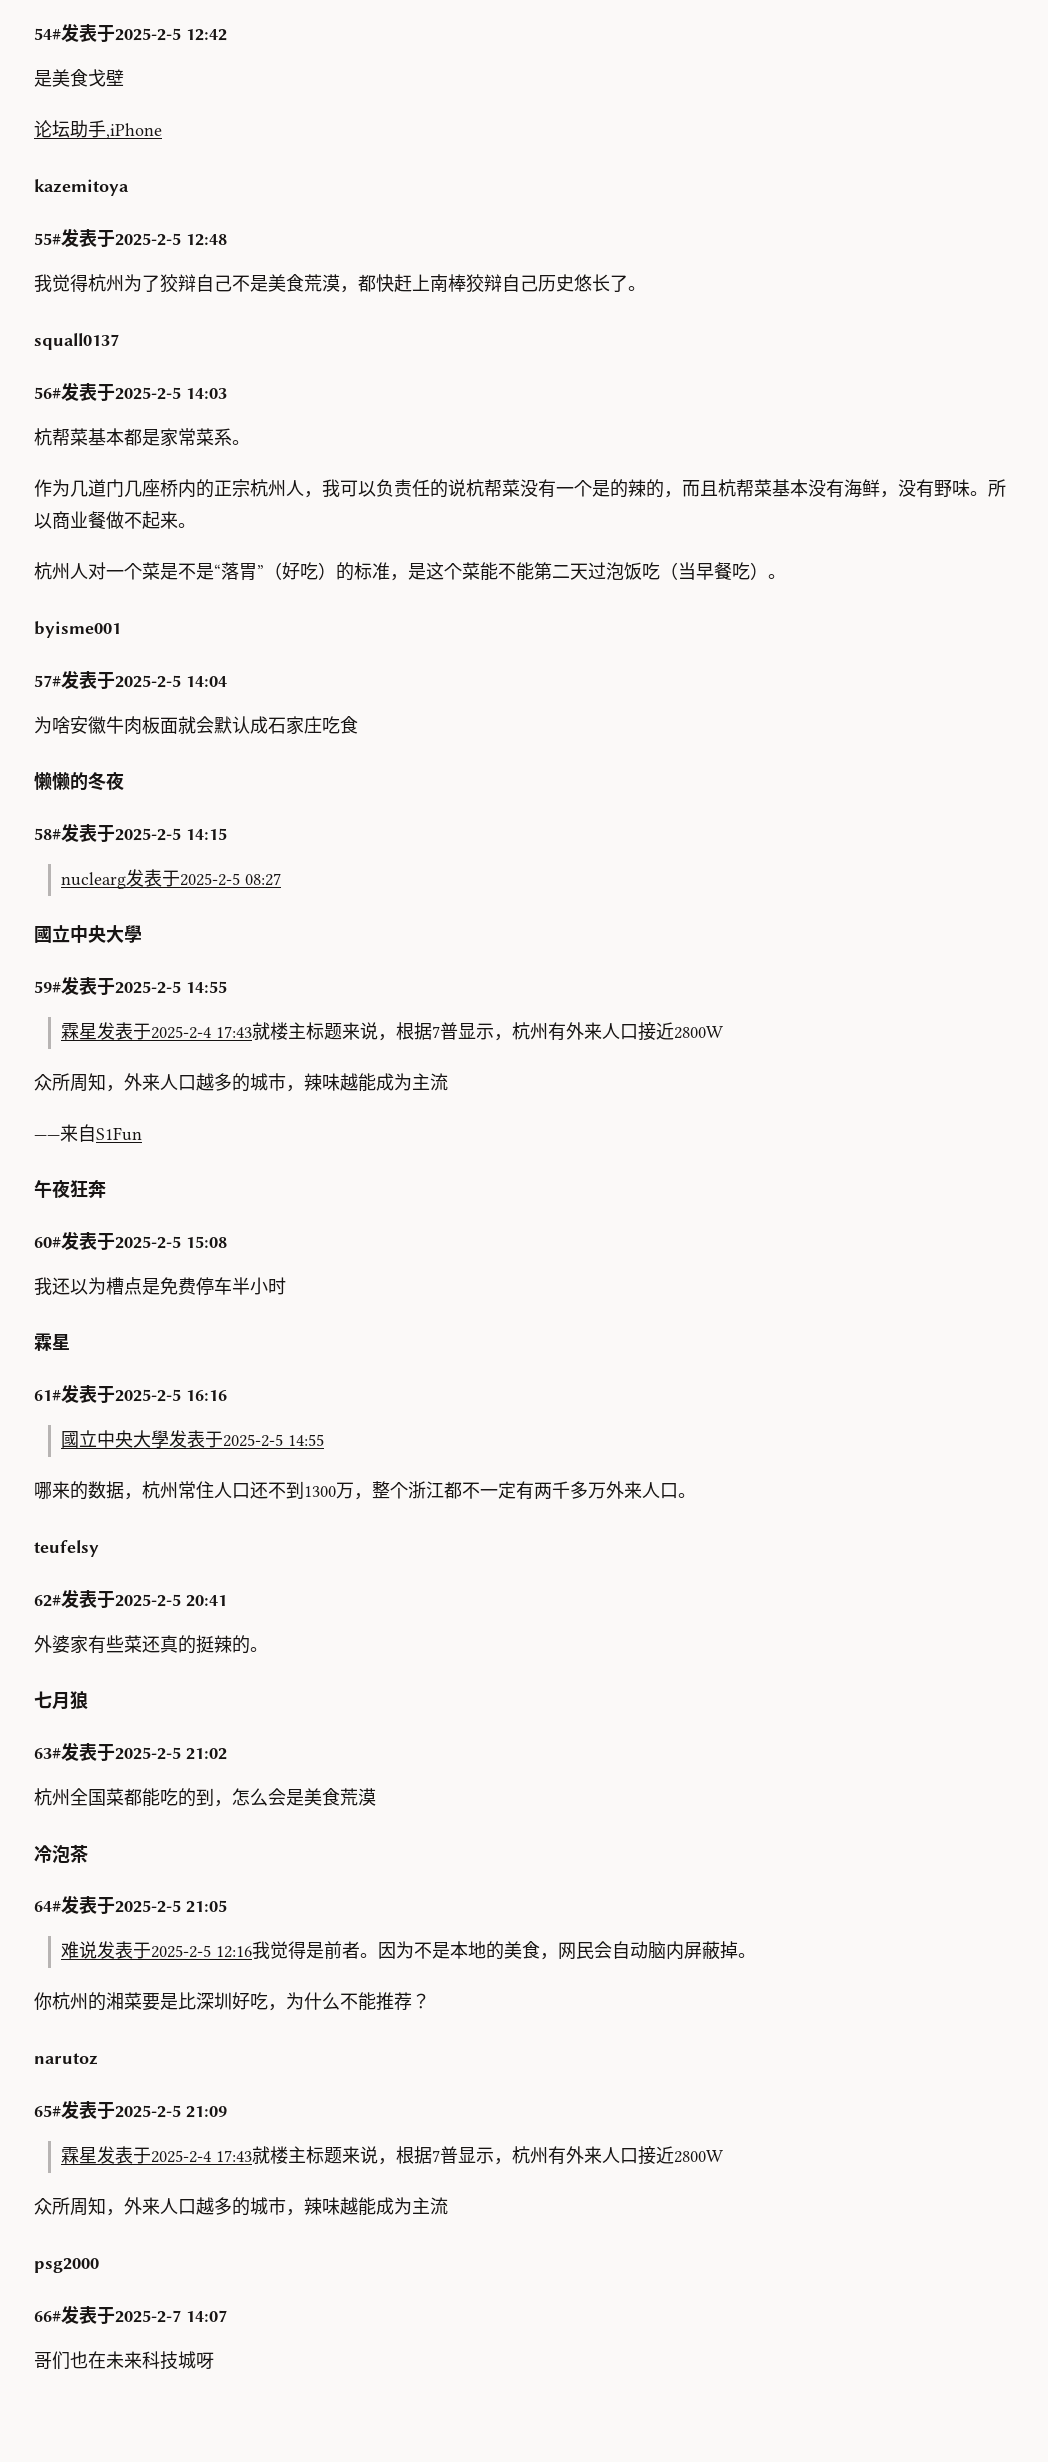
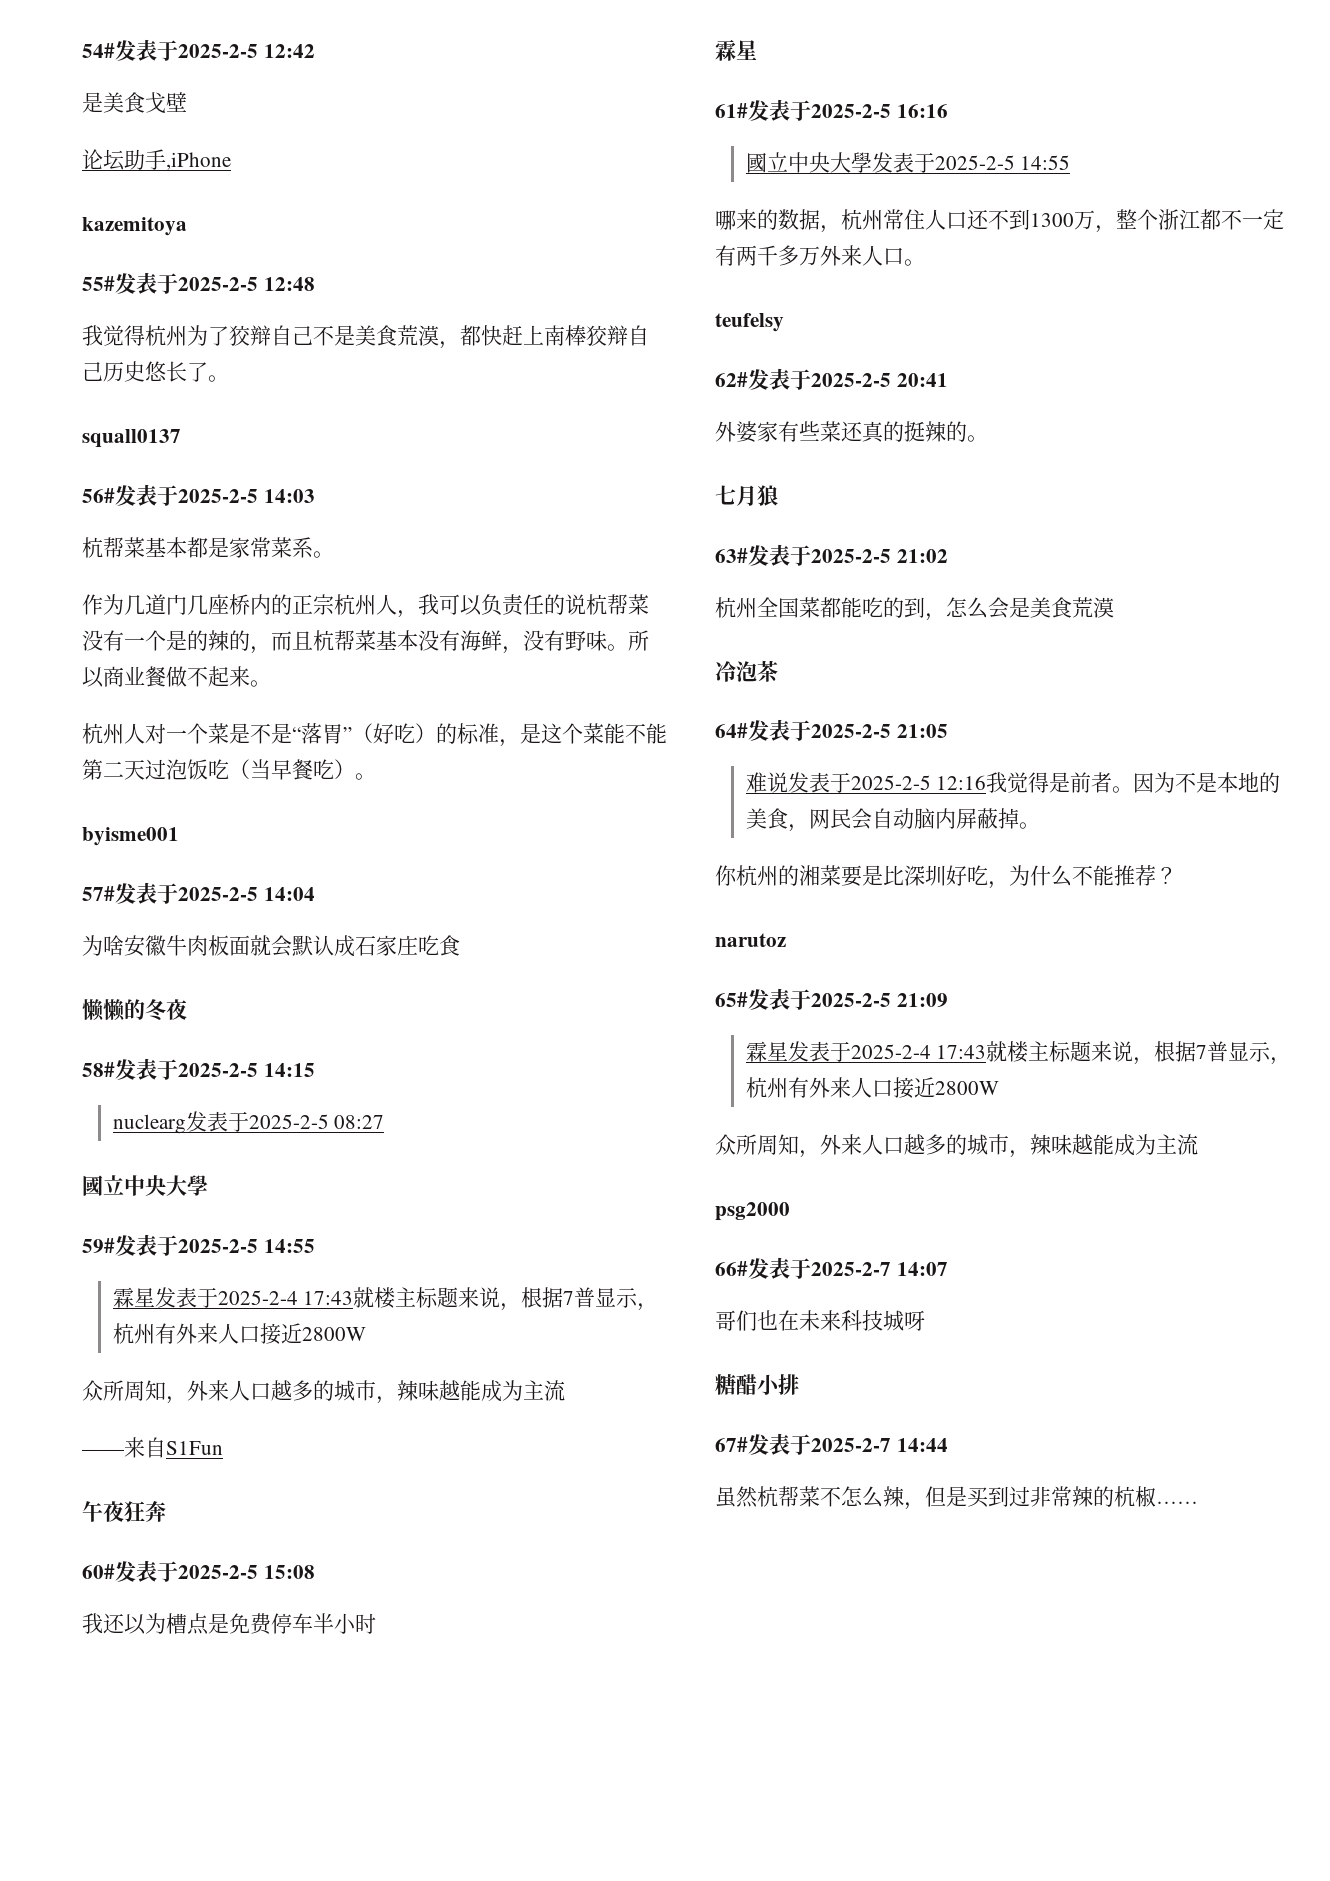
+ 糖醋小排
+ 67#发表于2025-2-7 14:44
+ 虽然杭帮菜不怎么辣，但是买到过非常辣的杭椒……

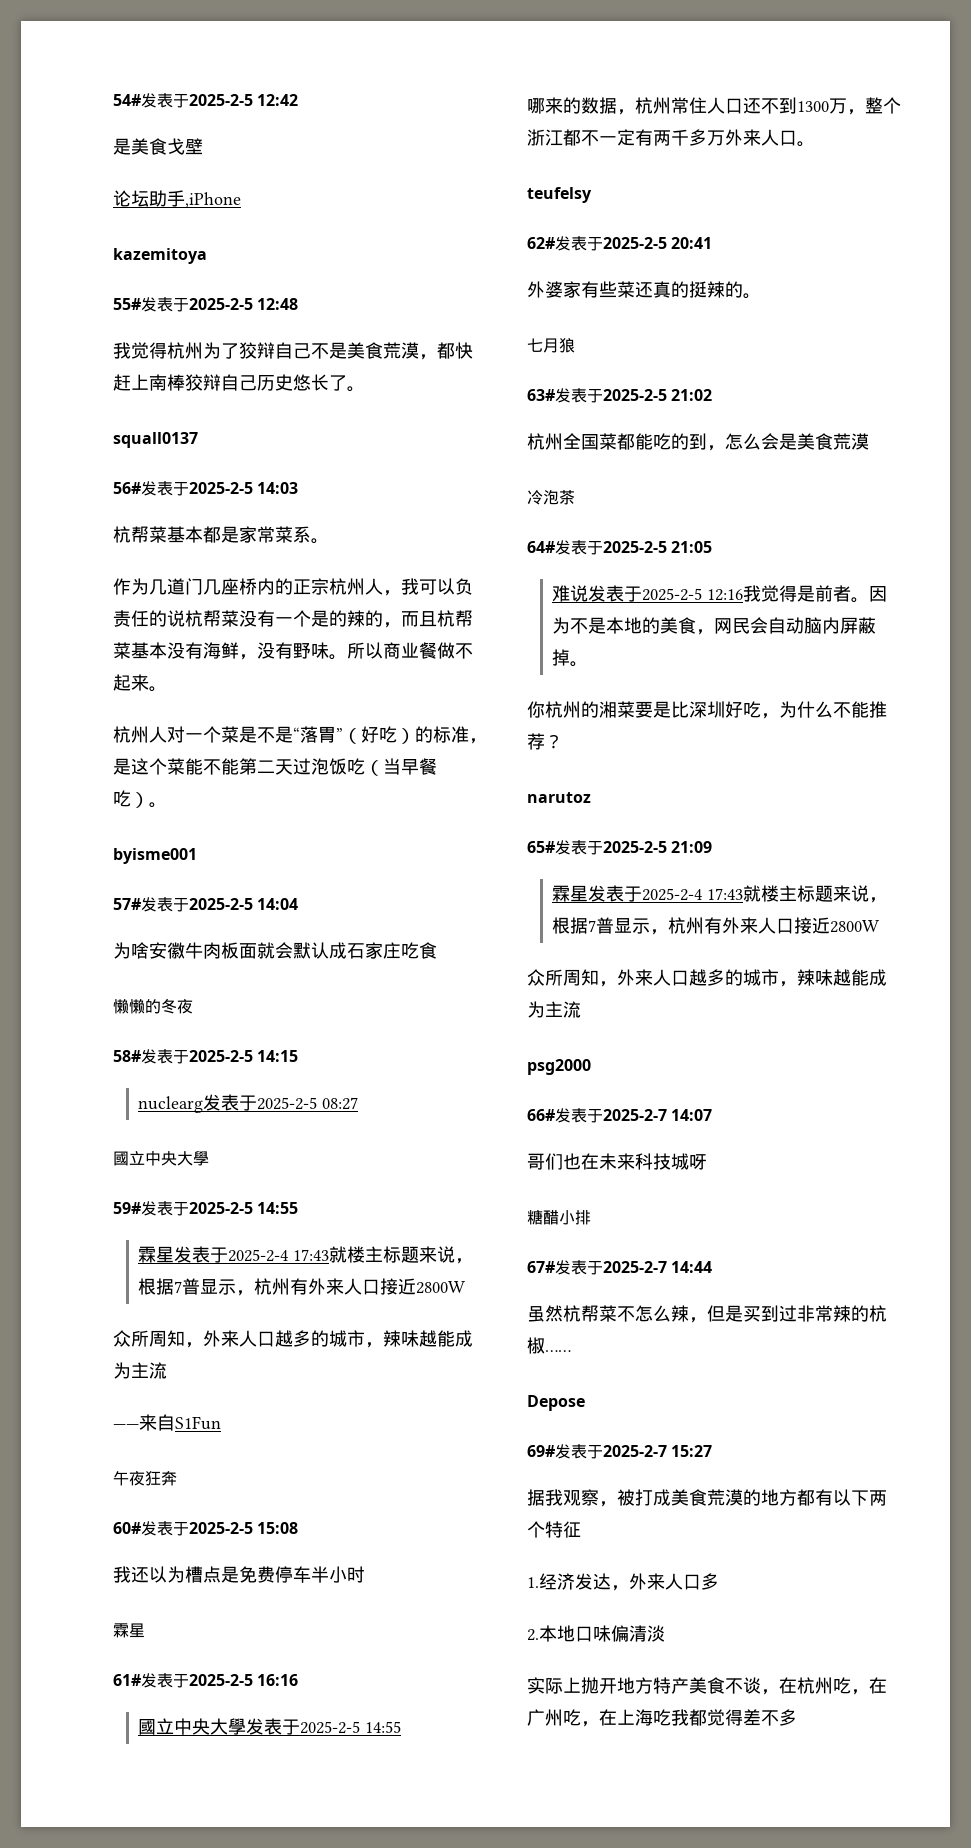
+ Depose
+ 69#发表于2025-2-7 15:27
+ 据我观察，被打成美食荒漠的地方都有以下两个特征
+ 1.经济发达，外来人口多
+ 2.本地口味偏清淡
+ 实际上抛开地方特产美食不谈，在杭州吃，在广州吃，在上海吃我都觉得差不多

